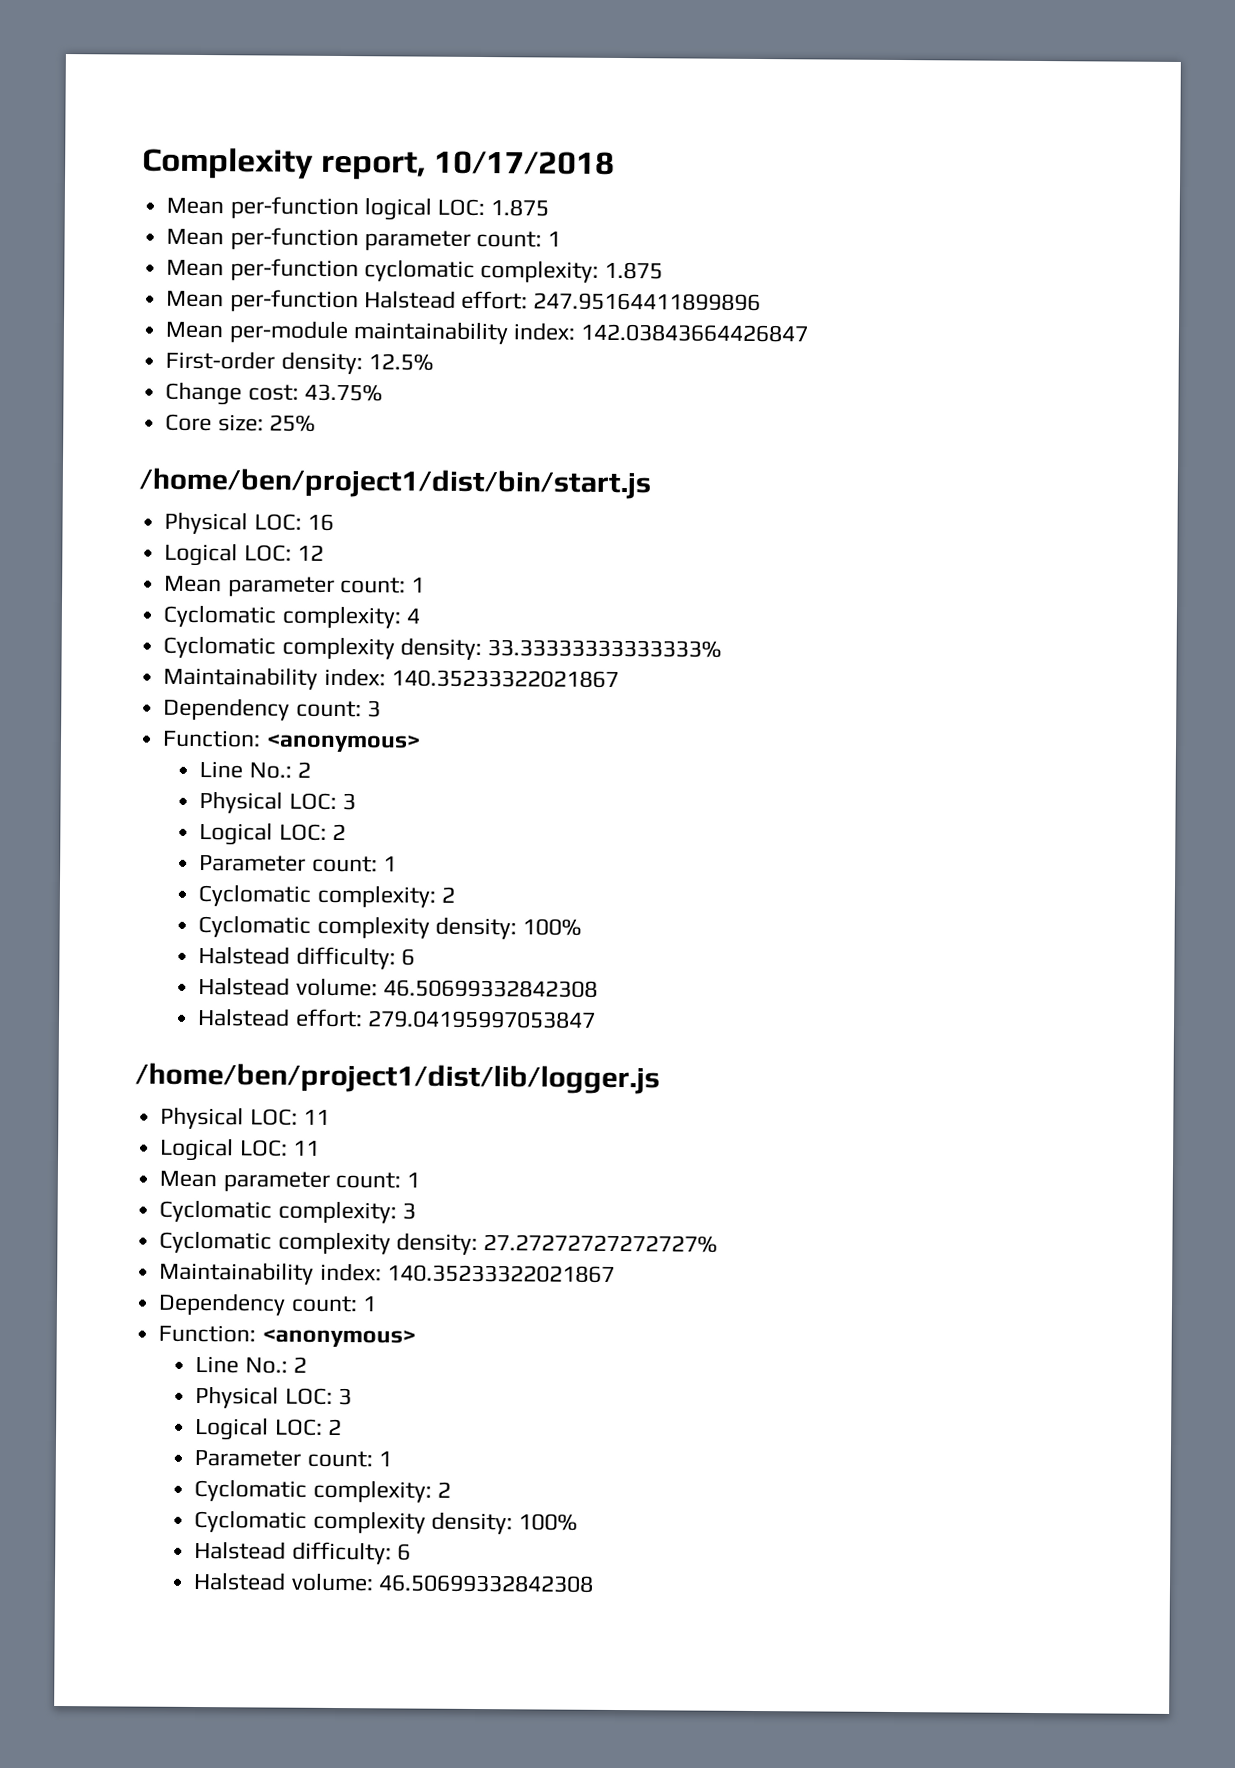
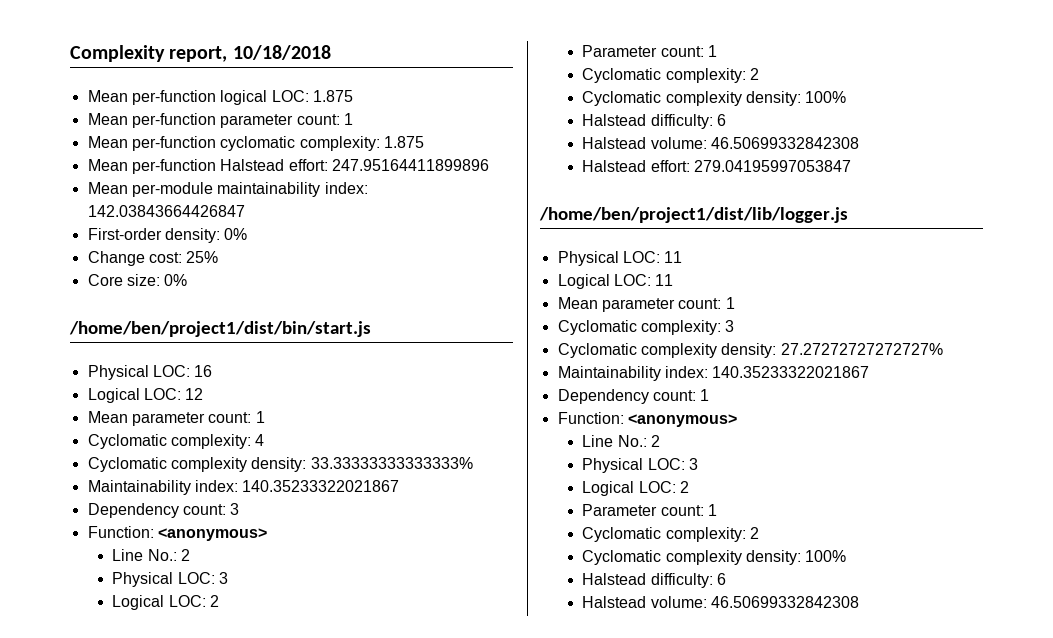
- Complexity report, 10/17/2018
+ Complexity report, 10/18/2018
- First-order density: 12.5%
+ First-order density: 0%
- Change cost: 43.75%
+ Change cost: 25%
- Core size: 25%
+ Core size: 0%

